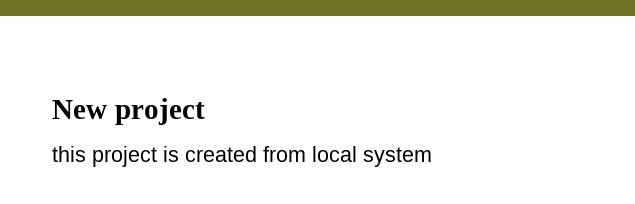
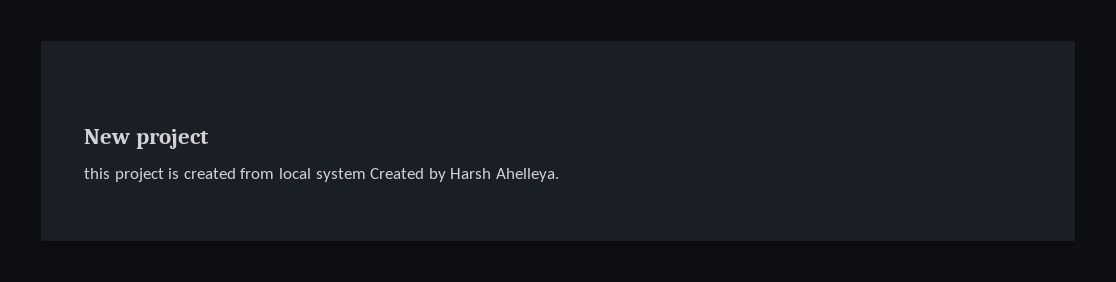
- this project is created from local system
+ this project is created from local system Created by Harsh Ahelleya.

